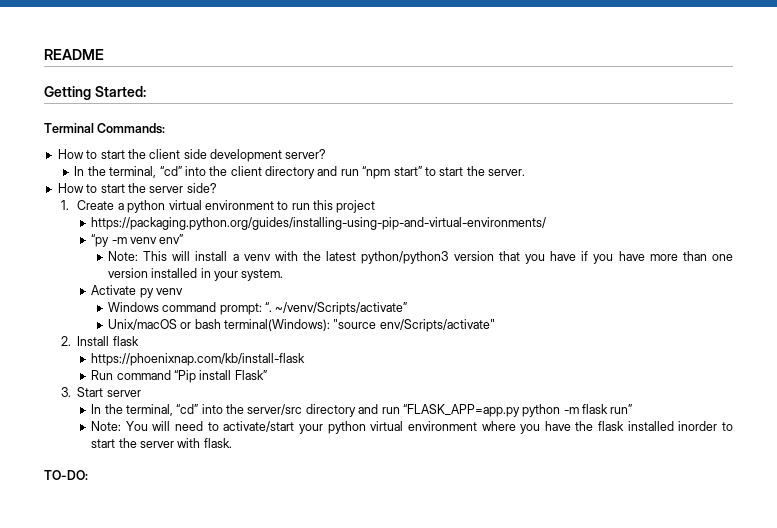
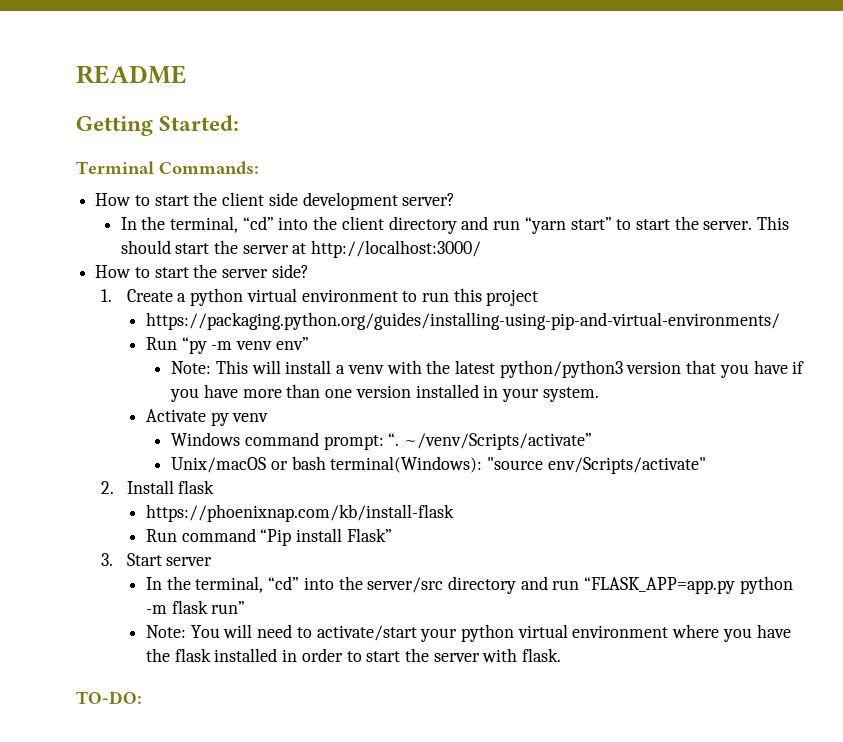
- In the terminal, “cd” into the client directory and run “npm start” to start the server.
+ In the terminal, “cd” into the client directory and run “yarn start” to start the server. This should start the server at http://localhost:3000/
- “py -m venv env”
+ Run “py -m venv env”
- Note: You will need to activate/start your python virtual environment where you have the flask installed inorder to start the server with flask.
+ Note: You will need to activate/start your python virtual environment where you have the flask installed in order to start the server with flask.

